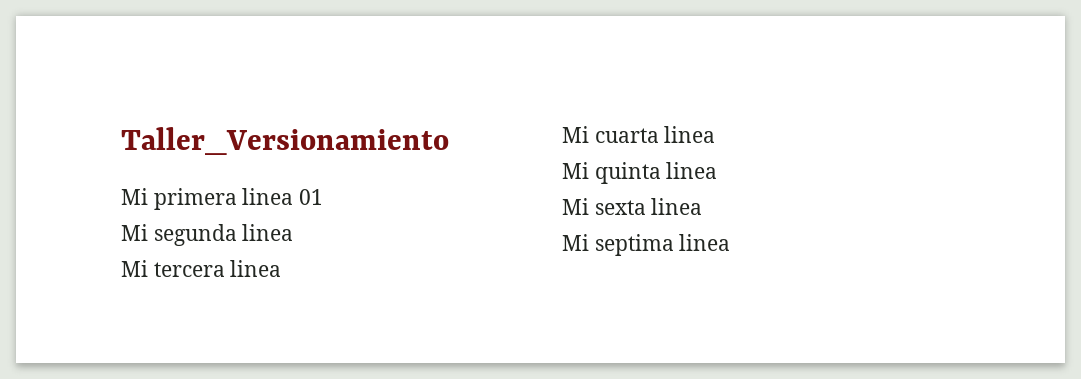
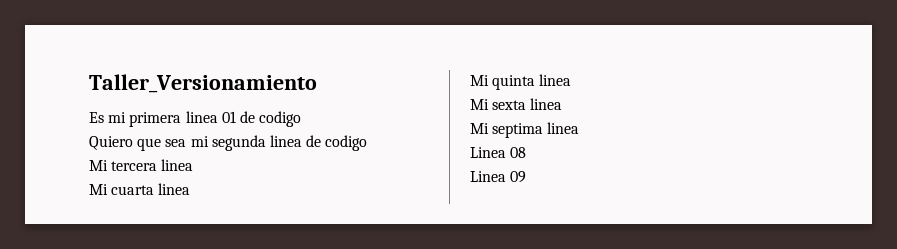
- Mi primera linea 01
- Mi segunda linea
+ Es mi primera linea 01 de codigo
+ Quiero que sea mi segunda linea de codigo
+ Linea 08
+ Linea 09

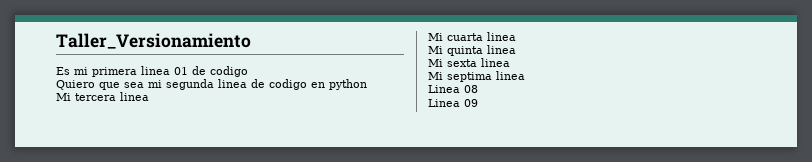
- Quiero que sea mi segunda linea de codigo
+ Quiero que sea mi segunda linea de codigo en python

